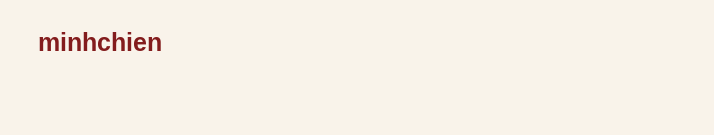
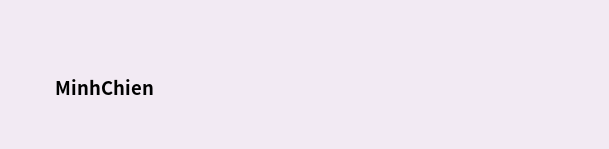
- minhchien
+ MinhChien

